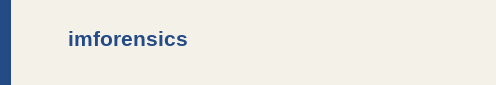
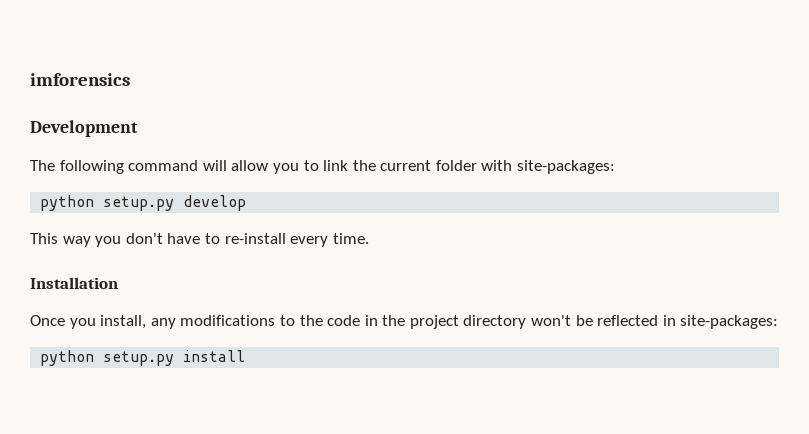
+ Development
+ The following command will allow you to link the current folder with site-packages:
+ python setup.py develop
+ This way you don't have to re-install every time.
+ Installation
+ Once you install, any modifications to the code in the project directory won't be reflected in site-packages:
+ python setup.py install

